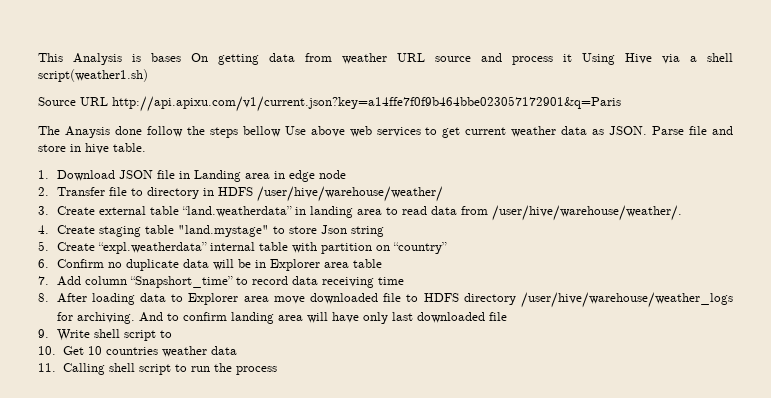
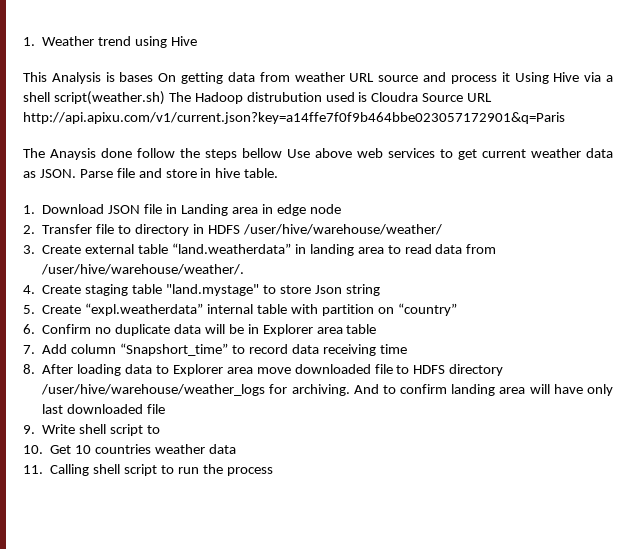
+ 1. Weather trend using Hive
- This Analysis is bases On getting data from weather URL source and process it Using Hive via a shell script(weather1.sh)
- Source URL http://api.apixu.com/v1/current.json?key=a14ffe7f0f9b464bbe023057172901&q=Paris
+ This Analysis is bases On getting data from weather URL source and process it Using Hive via a shell script(weather.sh) The Hadoop distrubution used is Cloudra Source URL http://api.apixu.com/v1/current.json?key=a14ffe7f0f9b464bbe023057172901&q=Paris

